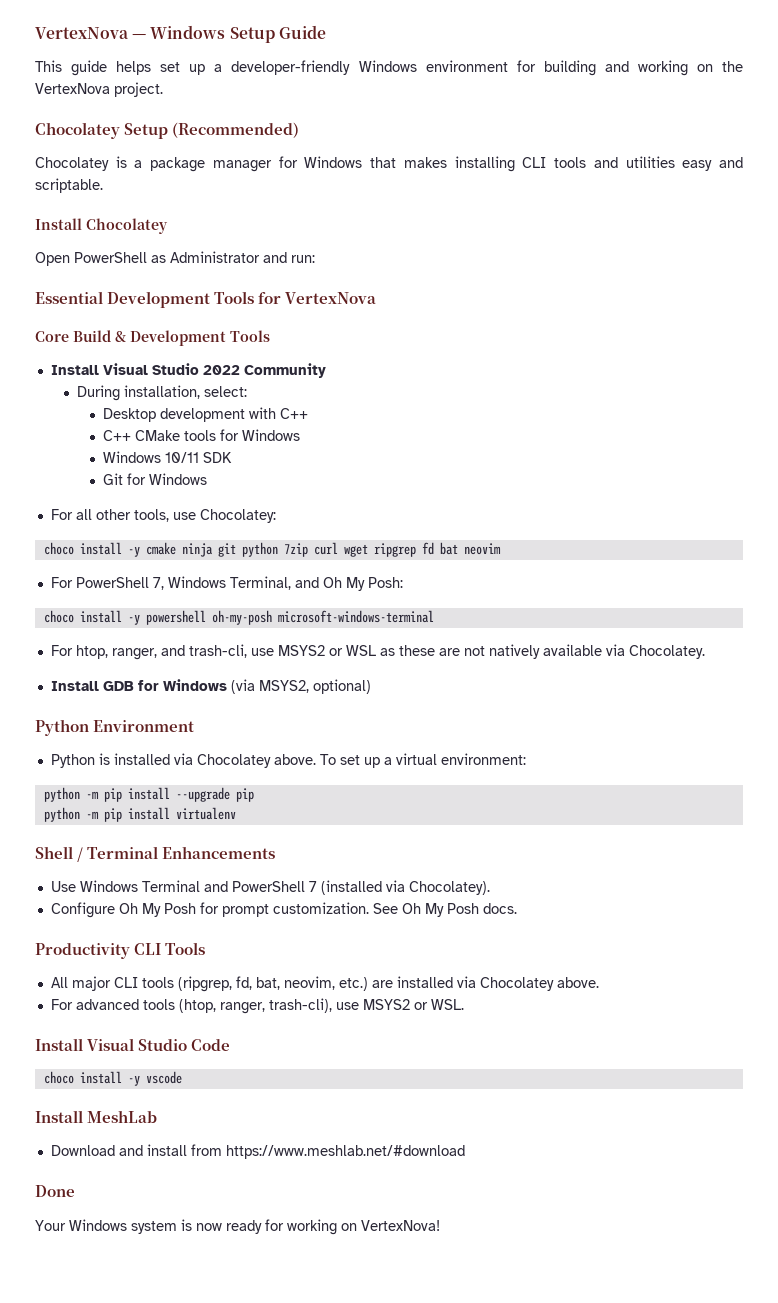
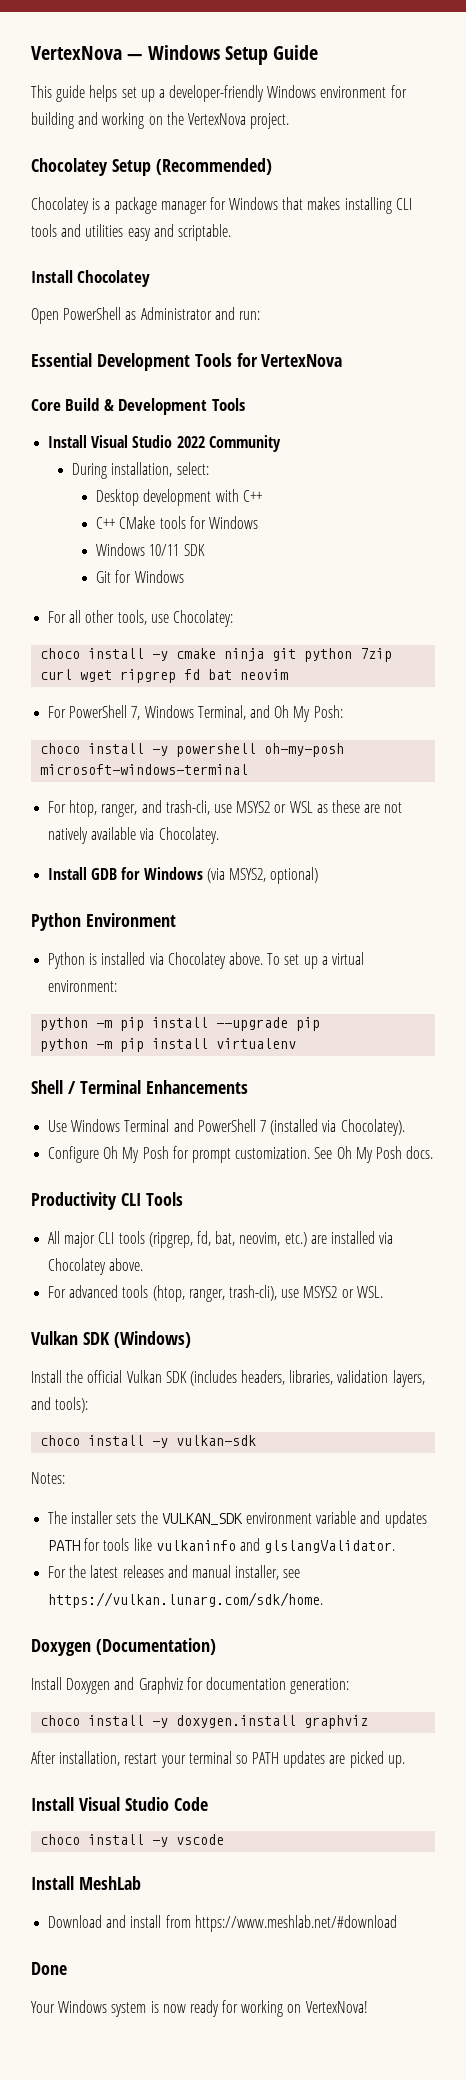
+ Vulkan SDK (Windows)
+ Install the official Vulkan SDK (includes headers, libraries, validation layers, and tools):
+ choco install -y vulkan-sdk
+ Notes:
+ The installer sets the VULKAN_SDK environment variable and updates PATH for tools like vulkaninfo and glslangValidator.
+ For the latest releases and manual installer, see https://vulkan.lunarg.com/sdk/home.
+ Doxygen (Documentation)
+ Install Doxygen and Graphviz for documentation generation:
+ choco install -y doxygen.install graphviz
+ After installation, restart your terminal so PATH updates are picked up.

